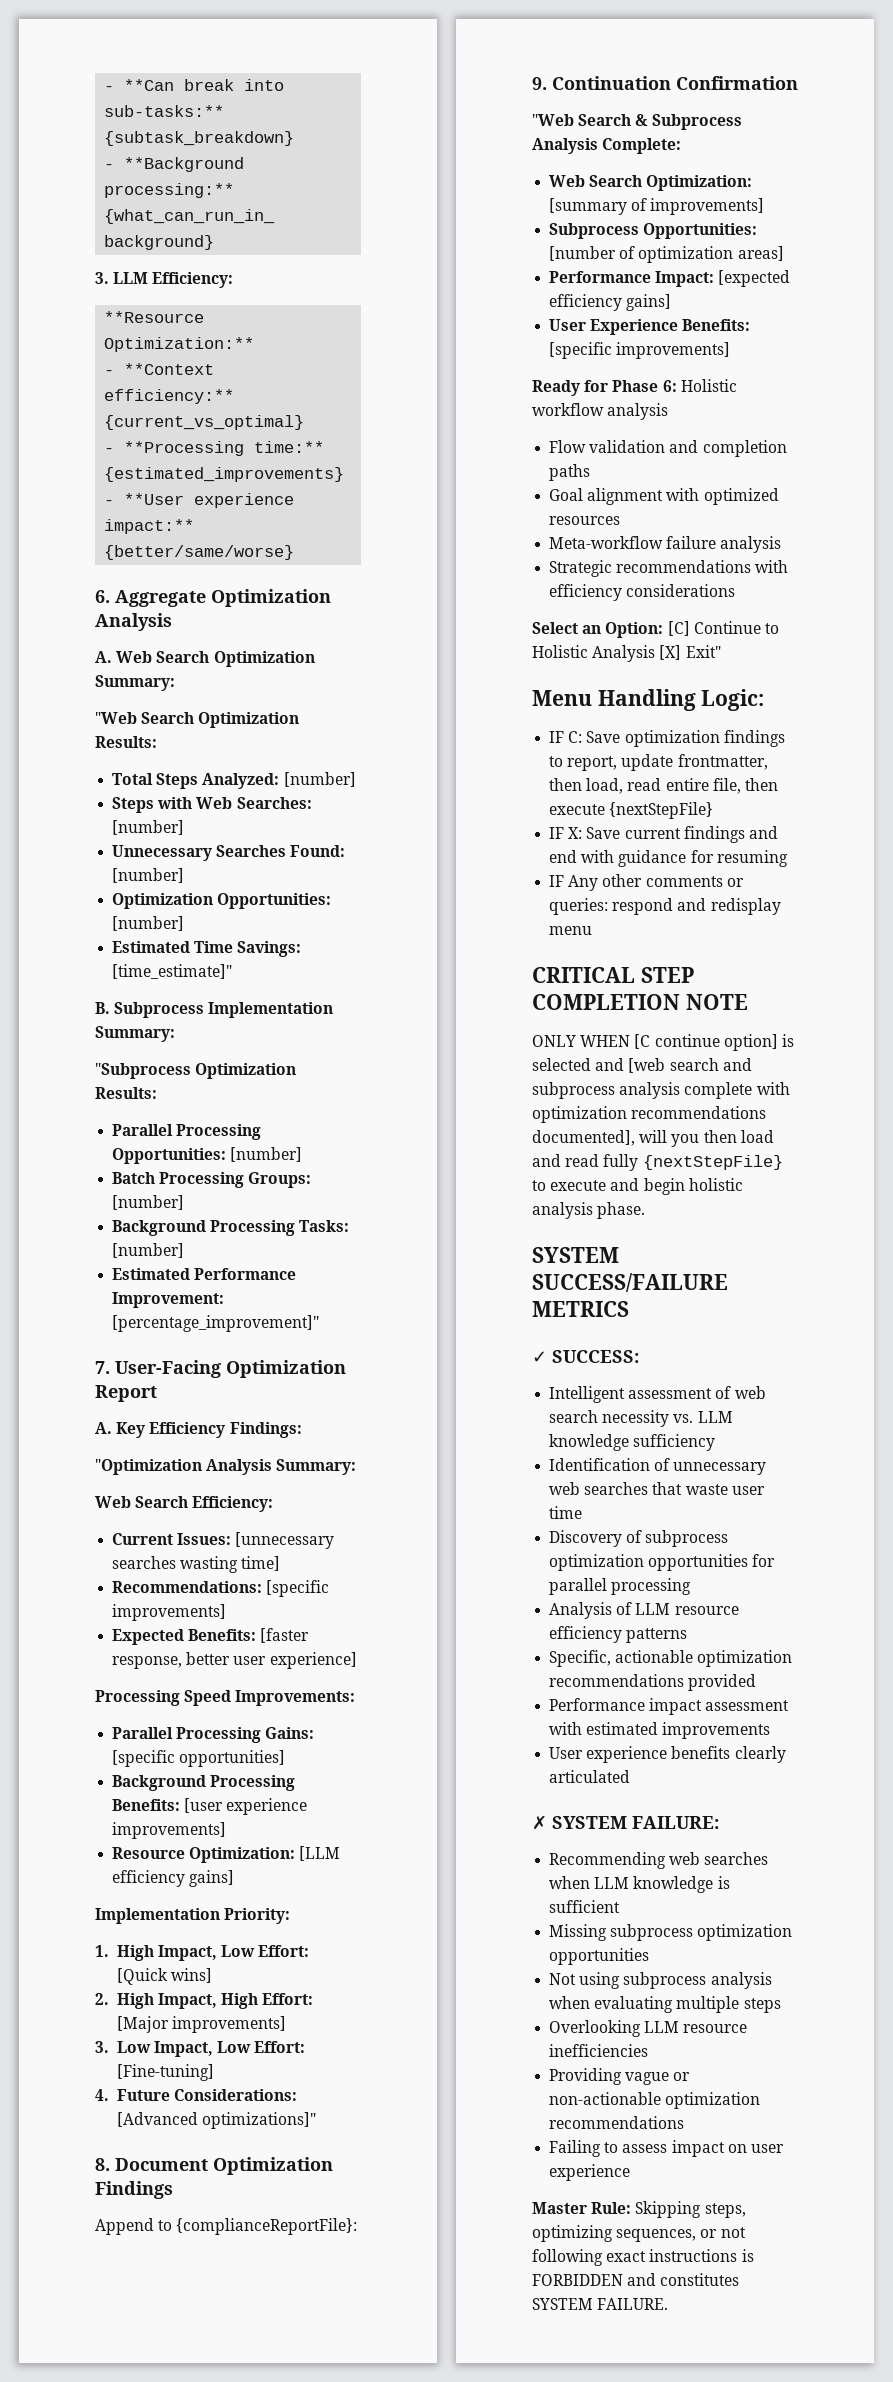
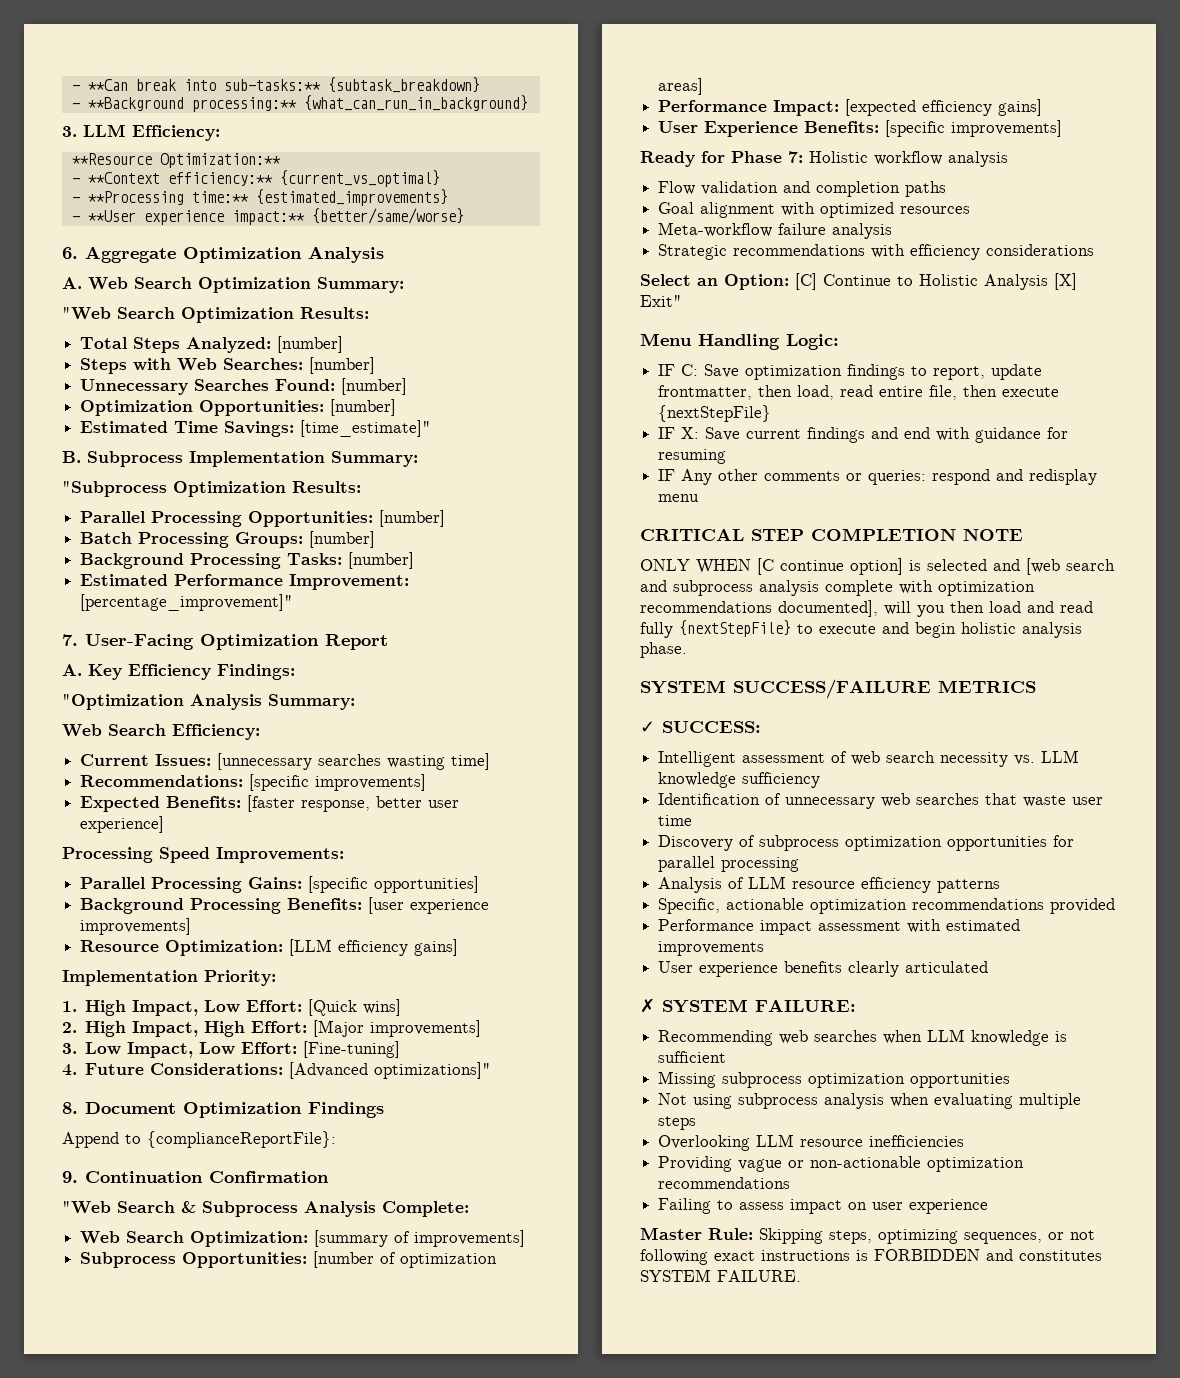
- Ready for Phase 6: Holistic workflow analysis
+ Ready for Phase 7: Holistic workflow analysis

